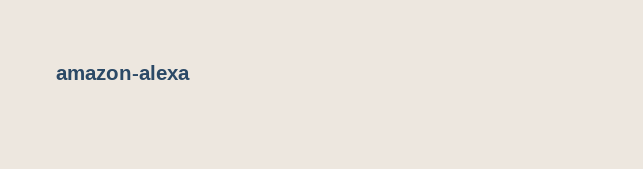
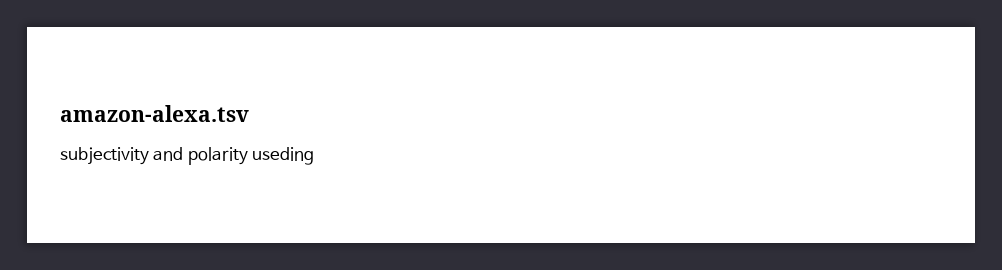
- amazon-alexa
+ amazon-alexa.tsv
+ subjectivity and polarity useding

